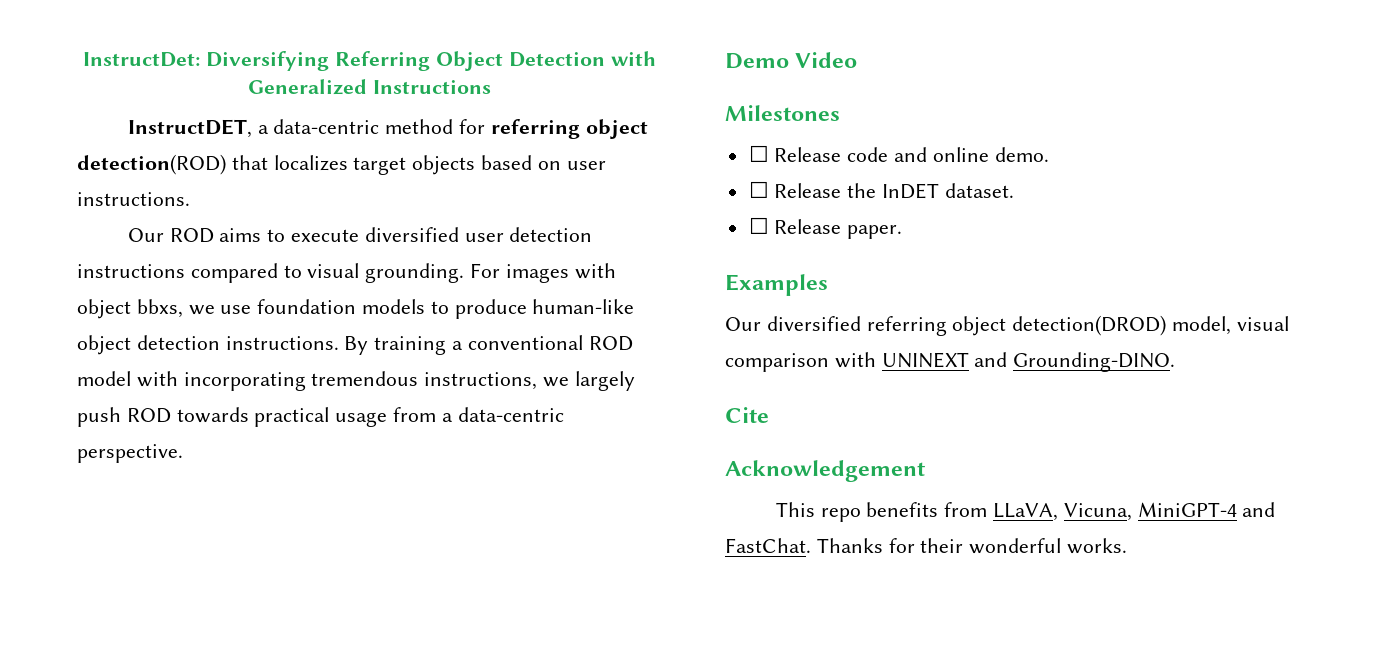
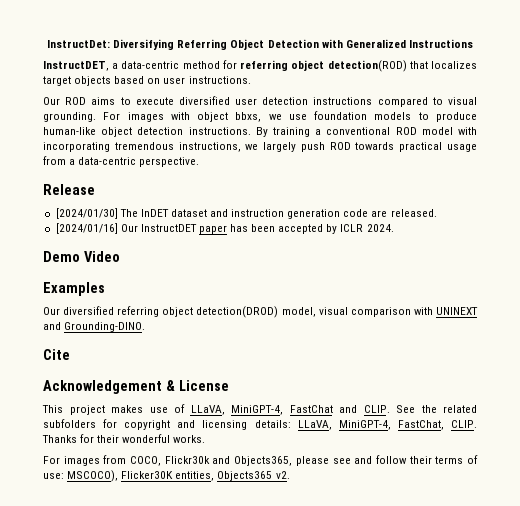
+ Release
+ [2024/01/30] The InDET dataset and instruction generation code are released.
+ [2024/01/16] Our InstructDET paper has been accepted by ICLR 2024.
  Demo Video
- Milestones
- ☐ Release code and online demo.
- ☐ Release the InDET dataset.
- ☐ Release paper.
- Acknowledgement
+ Acknowledgement & License
- This repo benefits from LLaVA, Vicuna, MiniGPT-4 and FastChat.
+ This project makes use of LLaVA, MiniGPT-4, FastChat and CLIP. See the related subfolders for copyright and licensing details: LLaVA, MiniGPT-4, FastChat, CLIP.
+ For images from COCO, Flickr30k and Objects365, please see and follow their terms of use: MSCOCO), Flicker30K entities, Objects365 v2.

